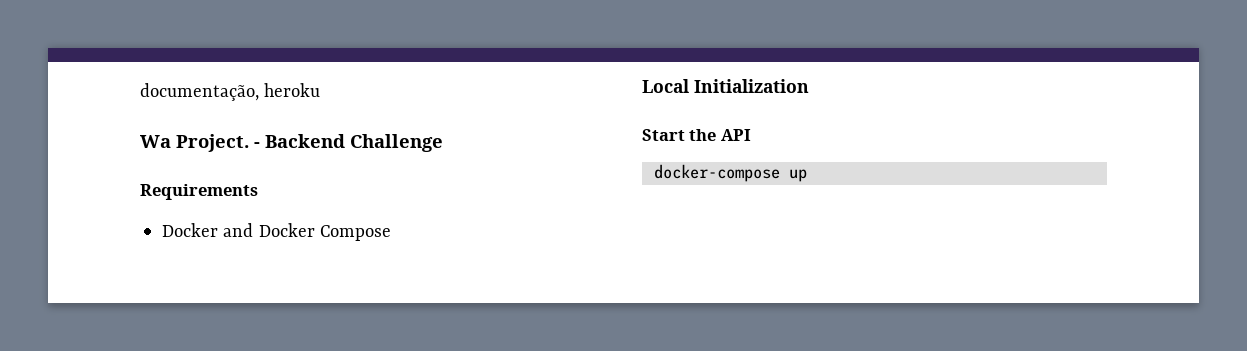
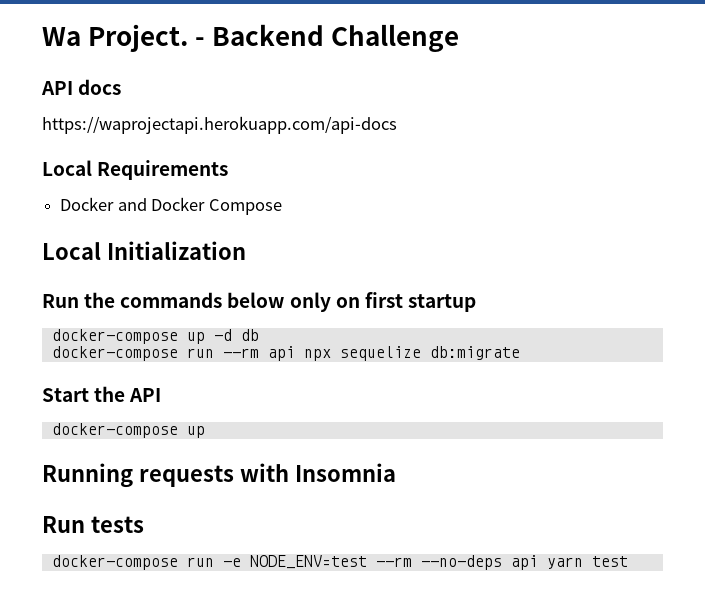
- documentação, heroku
- Requirements
+ API docs
+ https://waprojectapi.herokuapp.com/api-docs
+ Local Requirements
+ Run the commands below only on first startup
+ docker-compose up -d db
+ docker-compose run --rm api npx sequelize db:migrate
+ Running requests with Insomnia
+ Run tests
+ docker-compose run -e NODE_ENV=test --rm --no-deps api yarn test

